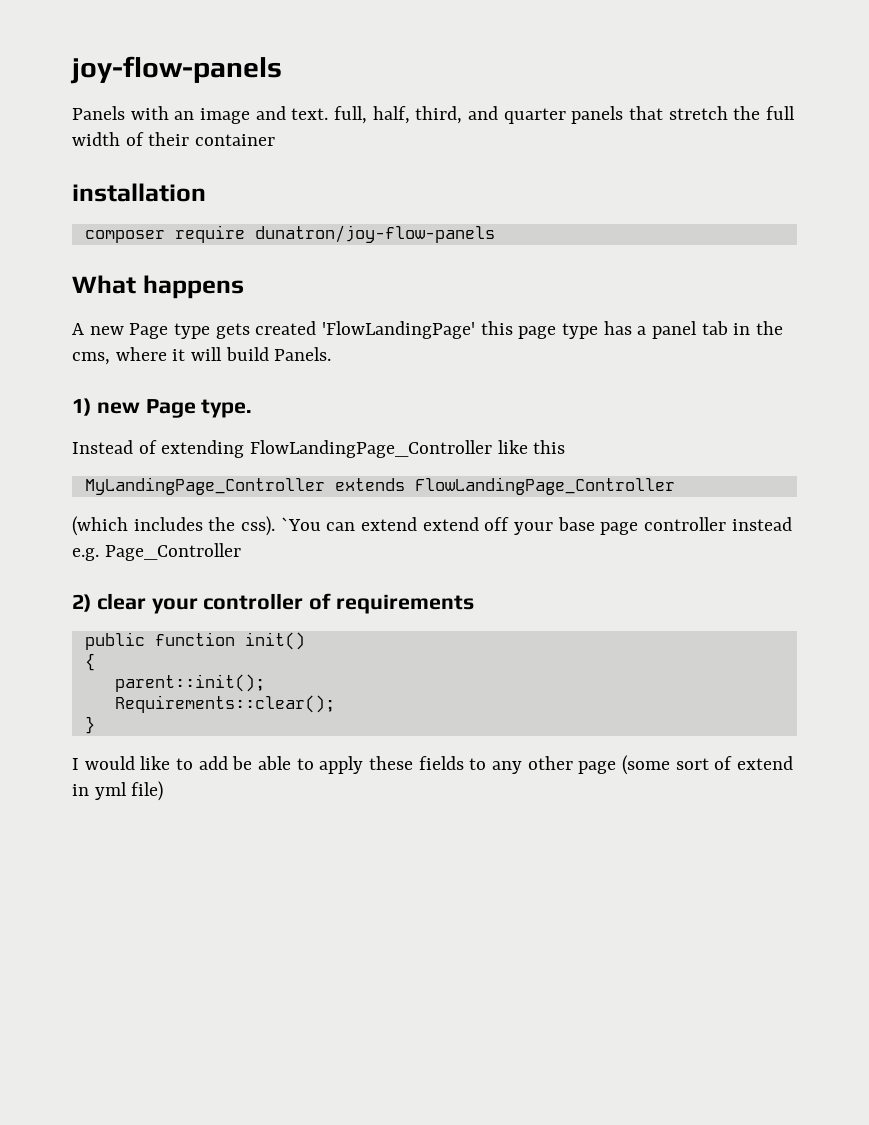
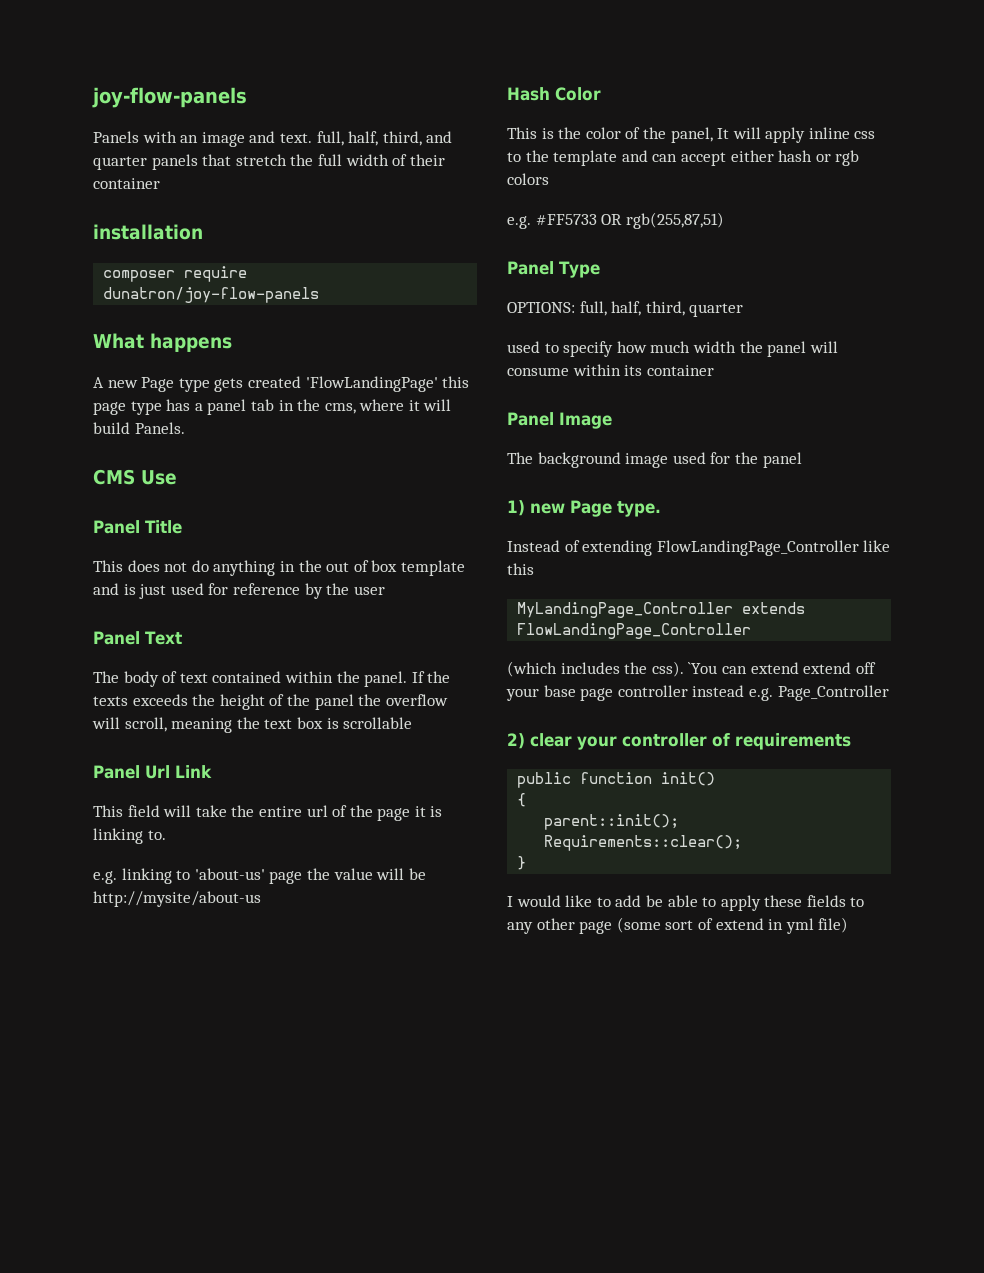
+ CMS Use
+ Panel Title
+ This does not do anything in the out of box template and is just used for reference by the user
+ Panel Text
+ The body of text contained within the panel. If the texts exceeds the height of the panel the overflow will scroll, meaning the text box is scrollable
+ Panel Url Link
+ This field will take the entire url of the page it is linking to.
+ e.g. linking to 'about-us' page the value will be http://mysite/about-us
+ Hash Color
+ This is the color of the panel, It will apply inline css to the template and can accept either hash or rgb colors
+ e.g. #FF5733 OR rgb(255,87,51)
+ Panel Type
+ OPTIONS: full, half, third, quarter
+ used to specify how much width the panel will consume within its container
+ Panel Image
+ The background image used for the panel

